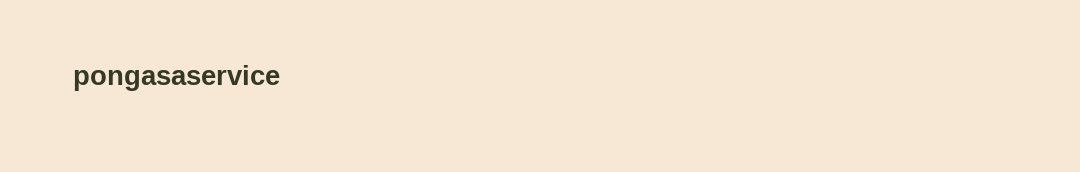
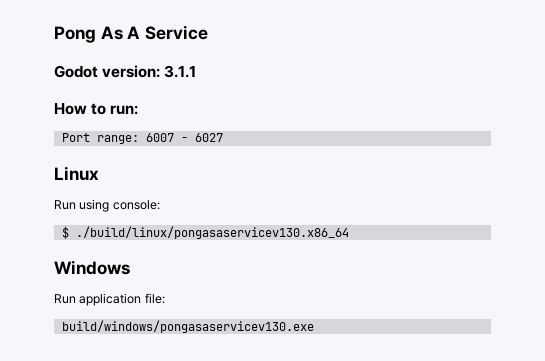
- pongasaservice
+ Pong As A Service
+ Godot version: 3.1.1
+ How to run:
+ Port range: 6007 - 6027
+ Linux
+ Run using console:
+ $ ./build/linux/pongasaservicev130.x86_64
+ Windows
+ Run application file:
+ build/windows/pongasaservicev130.exe

